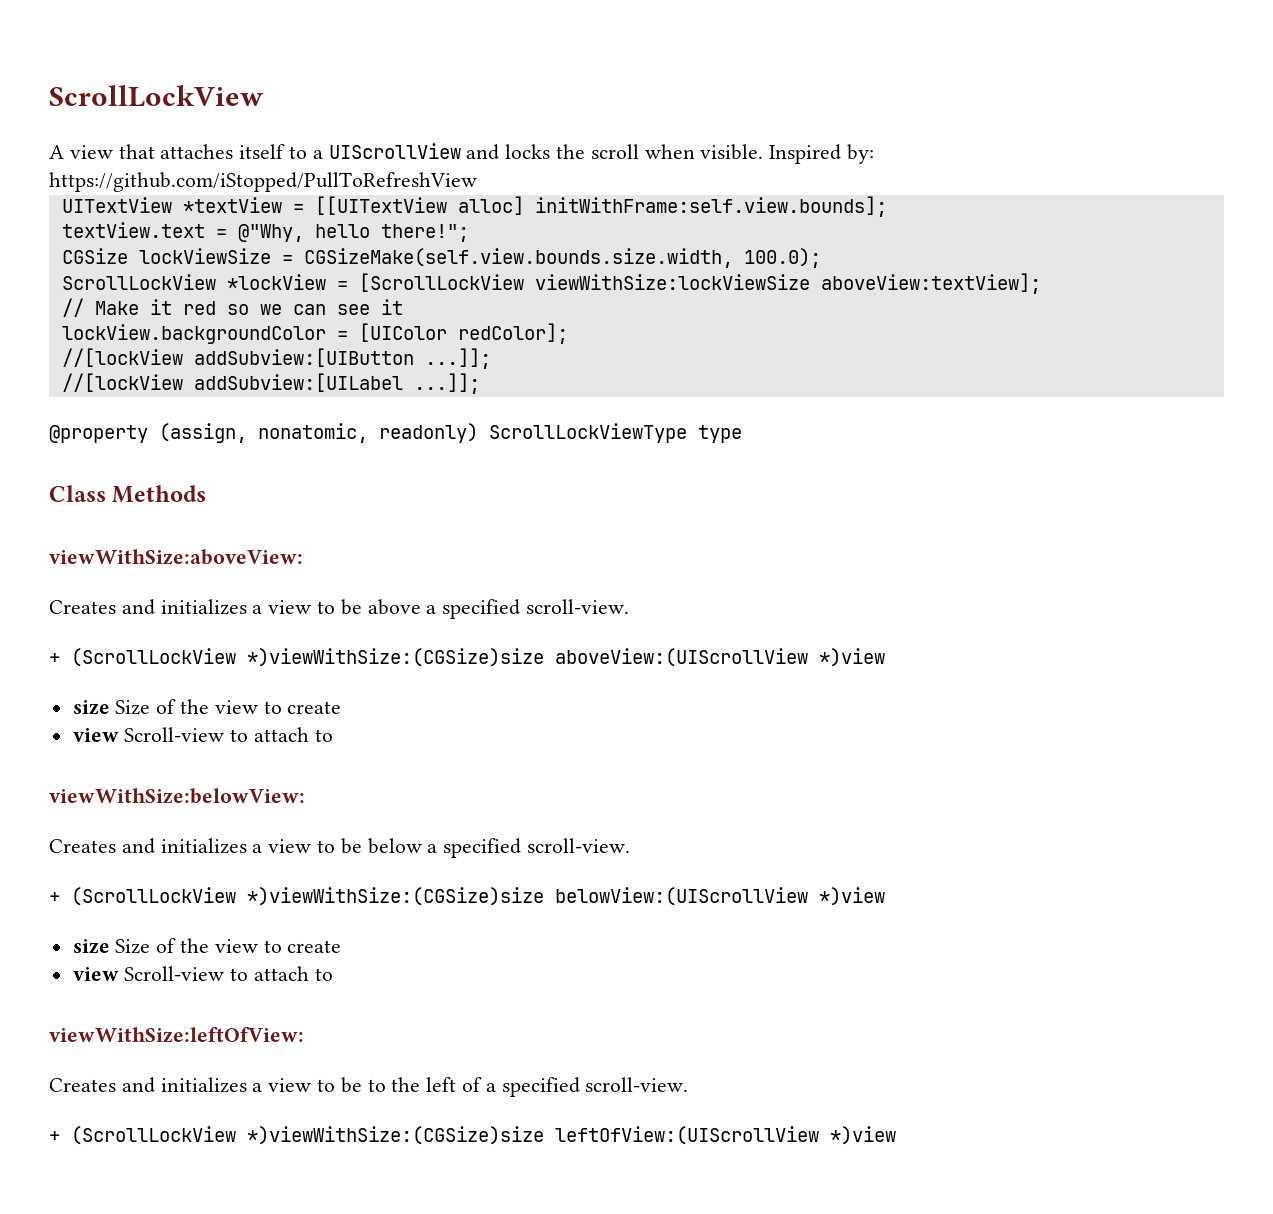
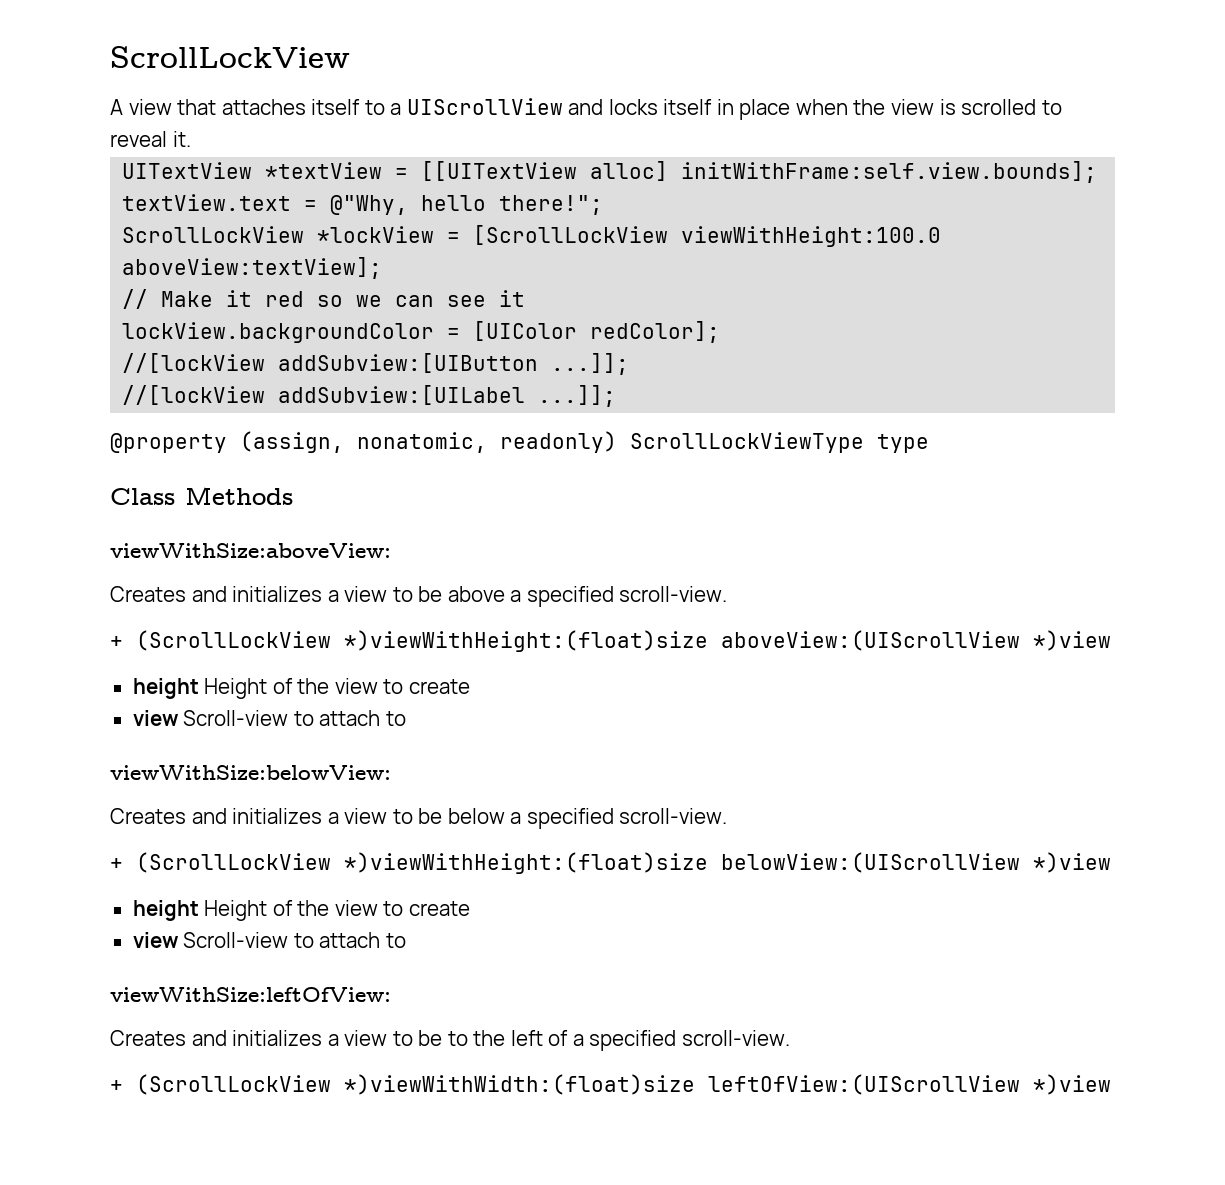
- A view that attaches itself to a UIScrollView and locks the scroll when visible. Inspired by: https://github.com/iStopped/PullToRefreshView
+ A view that attaches itself to a UIScrollView and locks itself in place when the view is scrolled to reveal it.
- CGSize lockViewSize = CGSizeMake(self.view.bounds.size.width, 100.0);
- ScrollLockView *lockView = [ScrollLockView viewWithSize:lockViewSize aboveView:textView];
+ ScrollLockView *lockView = [ScrollLockView viewWithHeight:100.0 aboveView:textView];
- + (ScrollLockView *)viewWithSize:(CGSize)size aboveView:(UIScrollView *)view
- size Size of the view to create
+ + (ScrollLockView *)viewWithHeight:(float)size aboveView:(UIScrollView *)view
+ height Height of the view to create
- + (ScrollLockView *)viewWithSize:(CGSize)size belowView:(UIScrollView *)view
- size Size of the view to create
+ + (ScrollLockView *)viewWithHeight:(float)size belowView:(UIScrollView *)view
+ height Height of the view to create
- + (ScrollLockView *)viewWithSize:(CGSize)size leftOfView:(UIScrollView *)view
+ + (ScrollLockView *)viewWithWidth:(float)size leftOfView:(UIScrollView *)view

